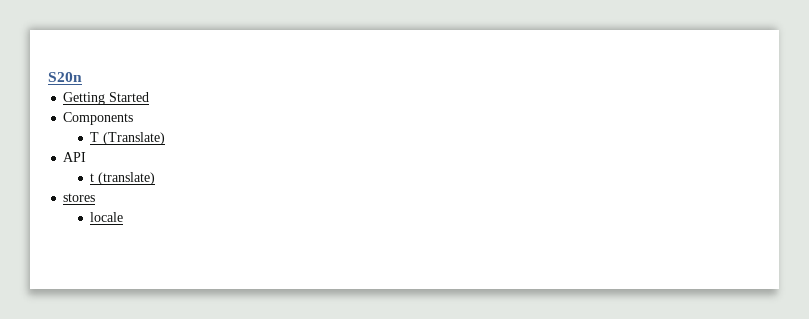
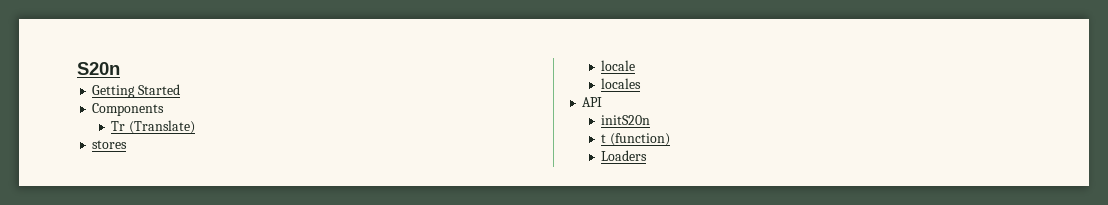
- T (Translate)
+ Tr (Translate)
- API
- t (translate)
+ locales
+ API
+ initS20n
+ t (function)
+ Loaders

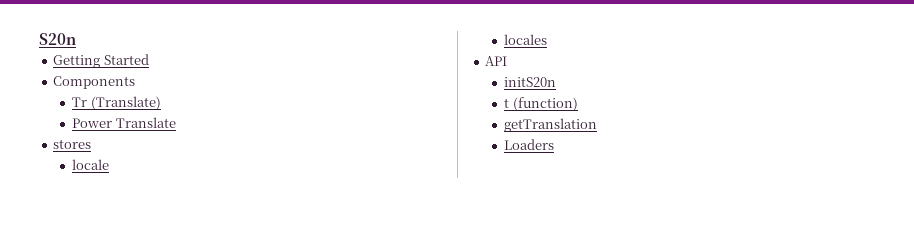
+ Power Translate
+ getTranslation

